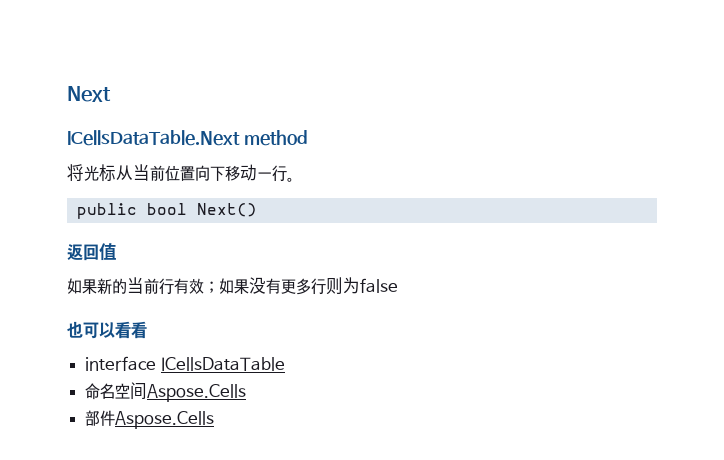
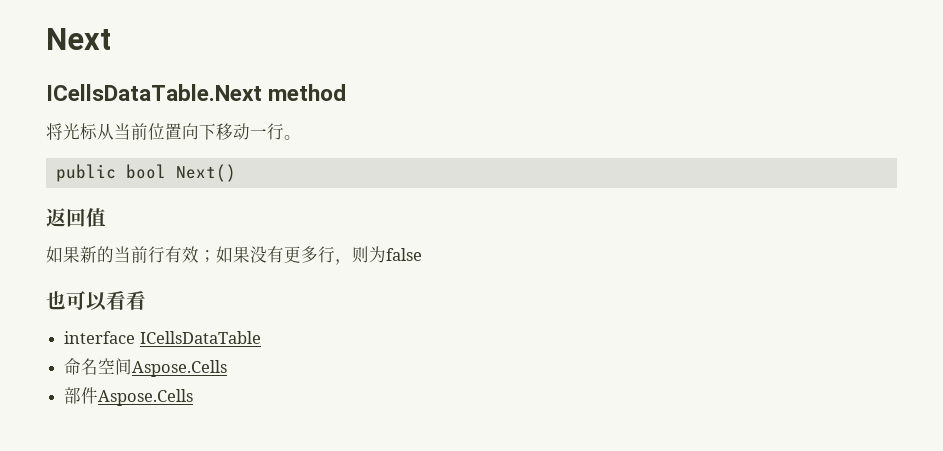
- 如果新的当前行有效；如果没有更多行则为false
+ 如果新的当前行有效；如果没有更多行，则为false

